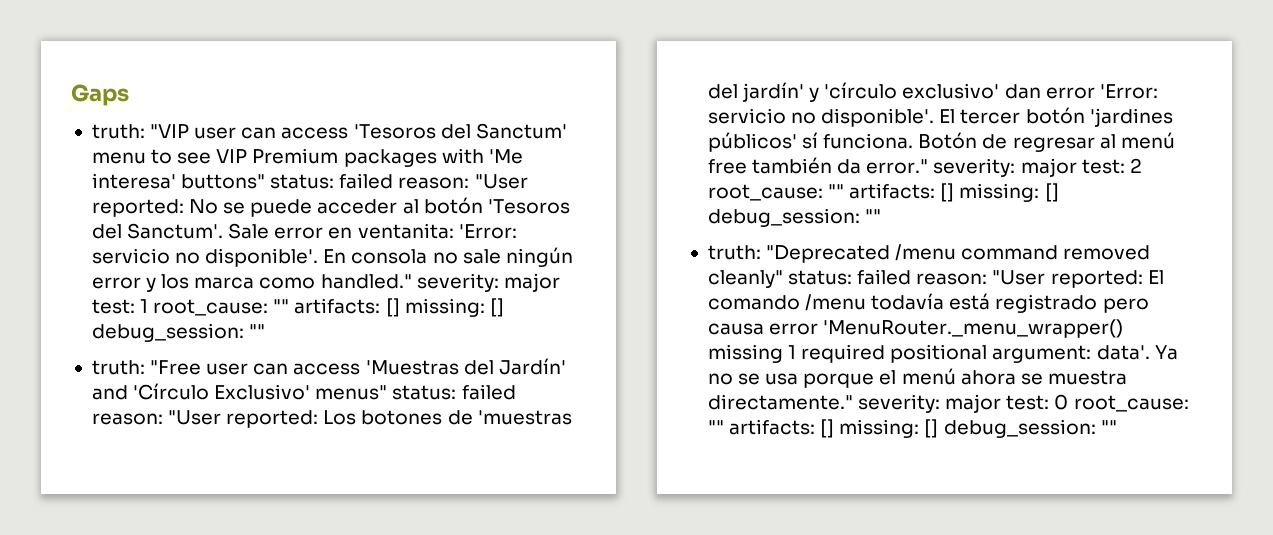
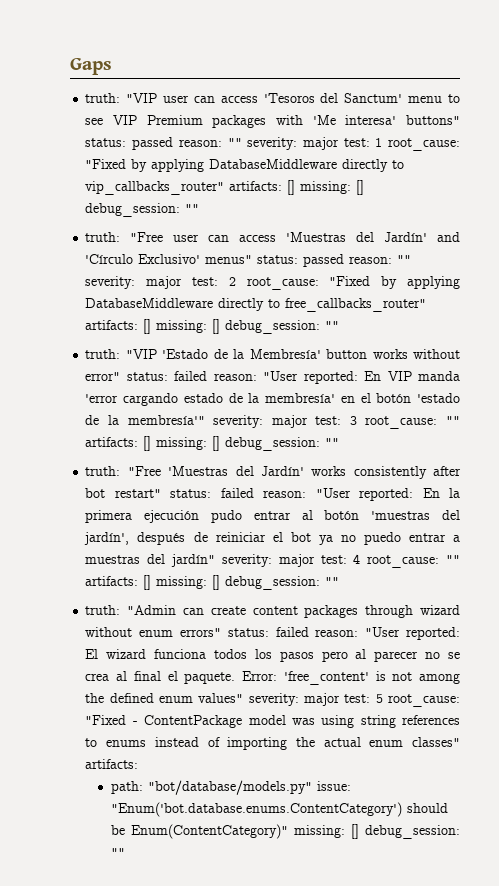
- truth: "VIP user can access 'Tesoros del Sanctum' menu to see VIP Premium packages with 'Me interesa' buttons" status: failed reason: "User reported: No se puede acceder al botón 'Tesoros del Sanctum'. Sale error en ventanita: 'Error: servicio no disponible'. En consola no sale ningún error y los marca como handled." severity: major test: 1 root_cause: "" artifacts: [] missing: [] debug_session: ""
+ truth: "VIP user can access 'Tesoros del Sanctum' menu to see VIP Premium packages with 'Me interesa' buttons" status: passed reason: "" severity: major test: 1 root_cause: "Fixed by applying DatabaseMiddleware directly to vip_callbacks_router" artifacts: [] missing: [] debug_session: ""
- truth: "Free user can access 'Muestras del Jardín' and 'Círculo Exclusivo' menus" status: failed reason: "User reported: Los botones de 'muestras del jardín' y 'círculo exclusivo' dan error 'Error: servicio no disponible'. El tercer botón 'jardines públicos' sí funciona. Botón de regresar al menú free también da error." severity: major test: 2 root_cause: "" artifacts: [] missing: [] debug_session: ""
- truth: "Deprecated /menu command removed cleanly" status: failed reason: "User reported: El comando /menu todavía está registrado pero causa error 'MenuRouter._menu_wrapper() missing 1 required positional argument: data'. Ya no se usa porque el menú ahora se muestra directamente." severity: major test: 0 root_cause: "" artifacts: [] missing: [] debug_session: ""
+ truth: "Free user can access 'Muestras del Jardín' and 'Círculo Exclusivo' menus" status: passed reason: "" severity: major test: 2 root_cause: "Fixed by applying DatabaseMiddleware directly to free_callbacks_router" artifacts: [] missing: [] debug_session: ""
+ truth: "VIP 'Estado de la Membresía' button works without error" status: failed reason: "User reported: En VIP manda 'error cargando estado de la membresía' en el botón 'estado de la membresía'" severity: major test: 3 root_cause: "" artifacts: [] missing: [] debug_session: ""
+ truth: "Free 'Muestras del Jardín' works consistently after bot restart" status: failed reason: "User reported: En la primera ejecución pudo entrar al botón 'muestras del jardín', después de reiniciar el bot ya no puedo entrar a muestras del jardín" severity: major test: 4 root_cause: "" artifacts: [] missing: [] debug_session: ""
+ truth: "Admin can create content packages through wizard without enum errors" status: failed reason: "User reported: El wizard funciona todos los pasos pero al parecer no se crea al final el paquete. Error: 'free_content' is not among the defined enum values" severity: major test: 5 root_cause: "Fixed - ContentPackage model was using string references to enums instead of importing the actual enum classes" artifacts:
+ path: "bot/database/models.py" issue: "Enum('bot.database.enums.ContentCategory') should be Enum(ContentCategory)" missing: [] debug_session: ""

